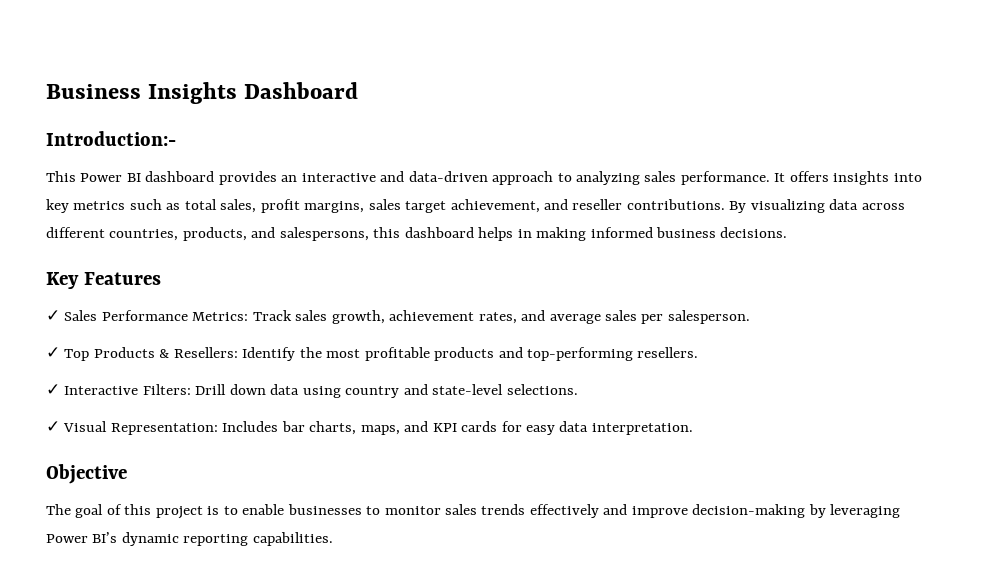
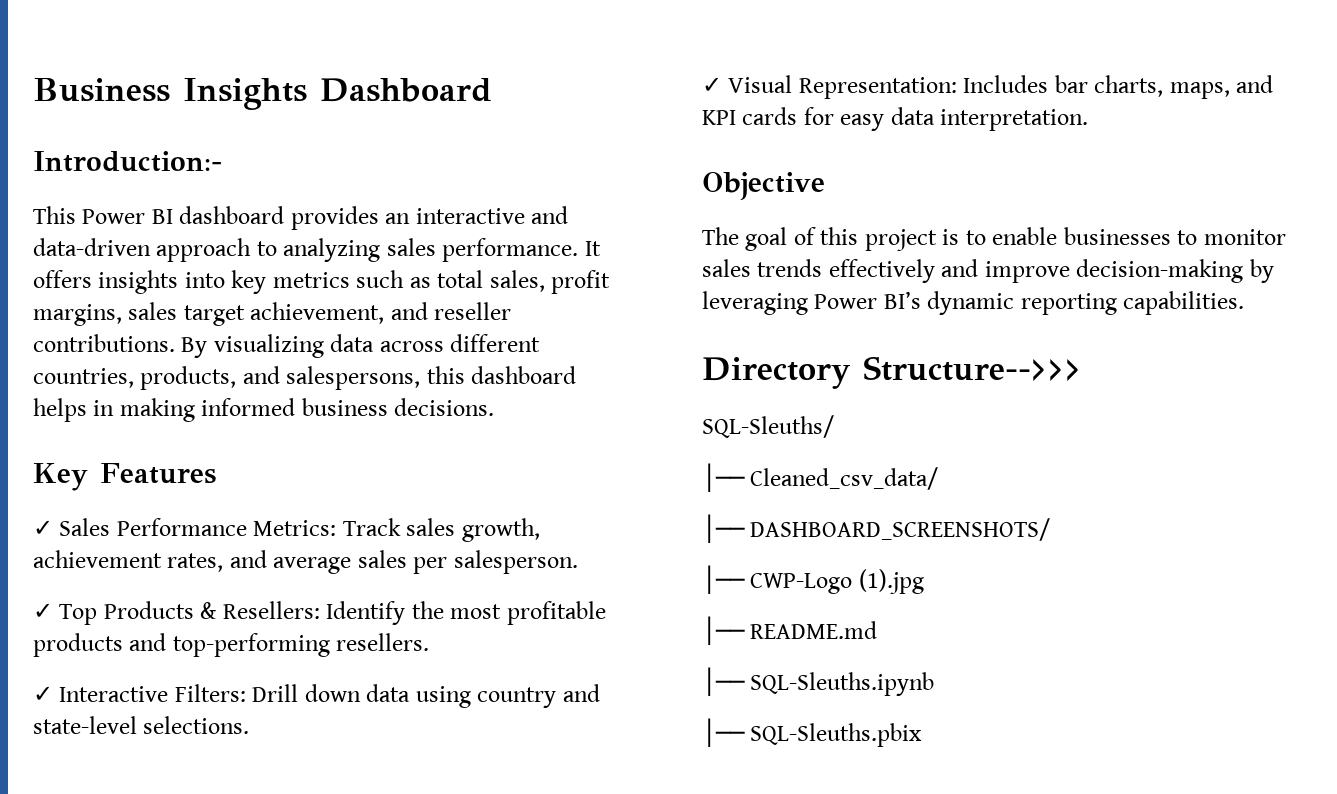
+ Directory Structure-->>>
+ SQL-Sleuths/
+ │── Cleaned_csv_data/
+ │── DASHBOARD_SCREENSHOTS/
+ │── CWP-Logo (1).jpg
+ │── README.md
+ │── SQL-Sleuths.ipynb
+ │── SQL-Sleuths.pbix

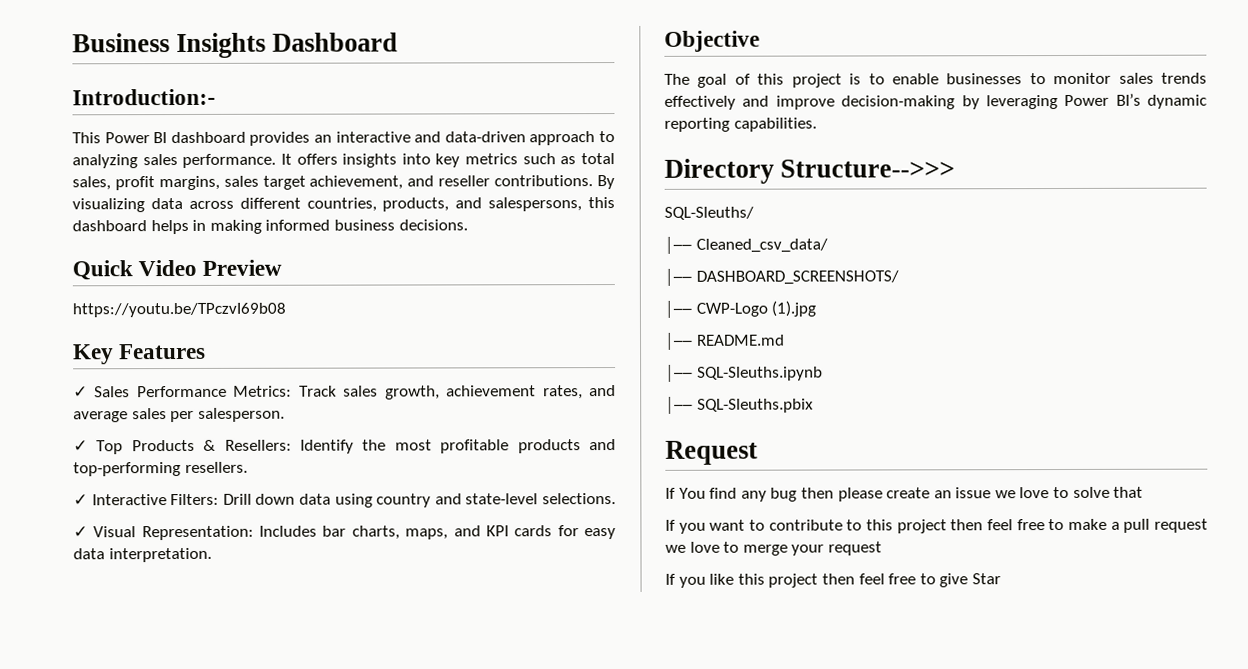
+ Quick Video Preview
+ https://youtu.be/TPczvI69b08
+ Request
+ If You find any bug then please create an issue we love to solve that
+ If you want to contribute to this project then feel free to make a pull request we love to merge your request
+ If you like this project then feel free to give Star

